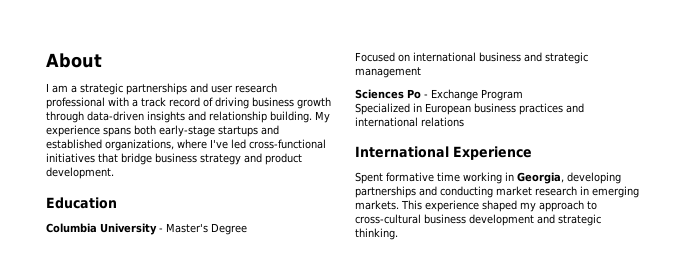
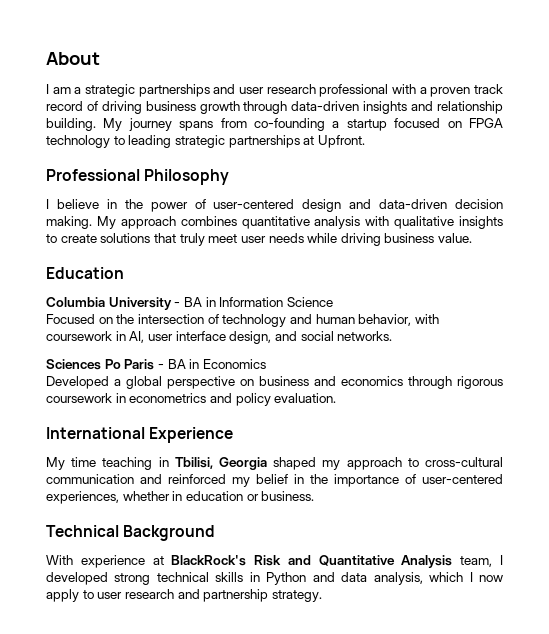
- I am a strategic partnerships and user research professional with a track record of driving business growth through data-driven insights and relationship building.
+ I am a strategic partnerships and user research professional with a proven track record of driving business growth through data-driven insights and relationship building.
- My experience spans both early-stage startups and established organizations, where I've led cross-functional initiatives that bridge business strategy and product development.
+ My journey spans from co-founding a startup focused on FPGA technology to leading strategic partnerships at Upfront.
+ Professional Philosophy
+ I believe in the power of user-centered design and data-driven decision making. My approach combines quantitative analysis with qualitative insights to create solutions that truly meet user needs while driving business value.
  Education
- Columbia University - Master's Degree
- Focused on international business and strategic management
- Sciences Po - Exchange Program
- Specialized in European business practices and international relations
+ Columbia University - BA in Information Science
+ Focused on the intersection of technology and human behavior, with coursework in AI, user interface design, and social networks.
+ Sciences Po Paris - BA in Economics
+ Developed a global perspective on business and economics through rigorous coursework in econometrics and policy evaluation.
  International Experience
- Spent formative time working in Georgia, developing partnerships and conducting market research in emerging markets. This experience shaped my approach to cross-cultural business development and strategic thinking.
+ My time teaching in Tbilisi, Georgia shaped my approach to cross-cultural communication and reinforced my belief in the importance of user-centered experiences, whether in education or business.
+ Technical Background
+ With experience at BlackRock's Risk and Quantitative Analysis team, I developed strong technical skills in Python and data analysis, which I now apply to user research and partnership strategy.

